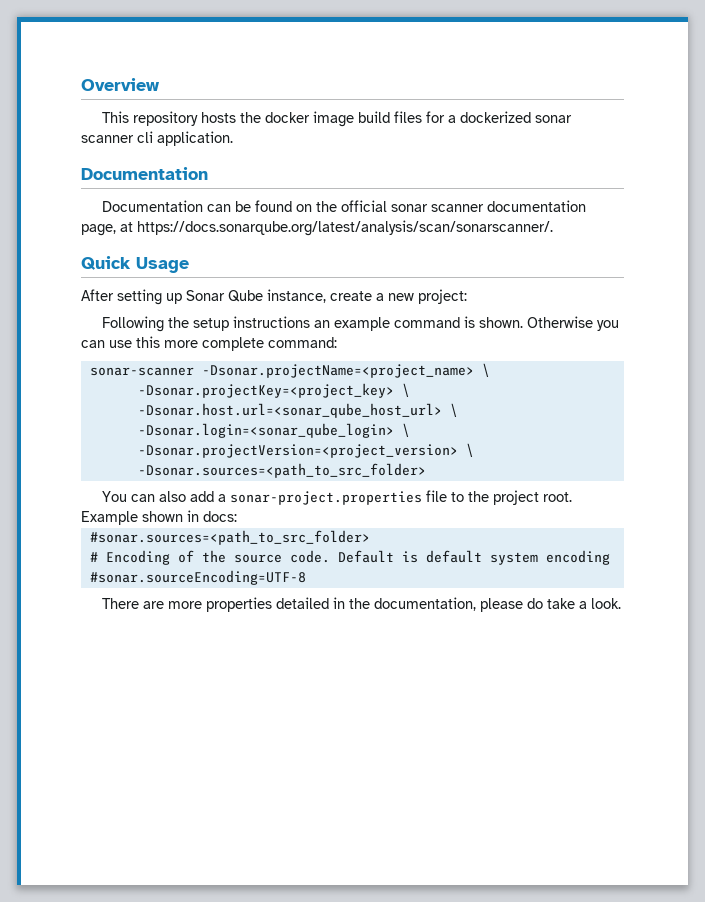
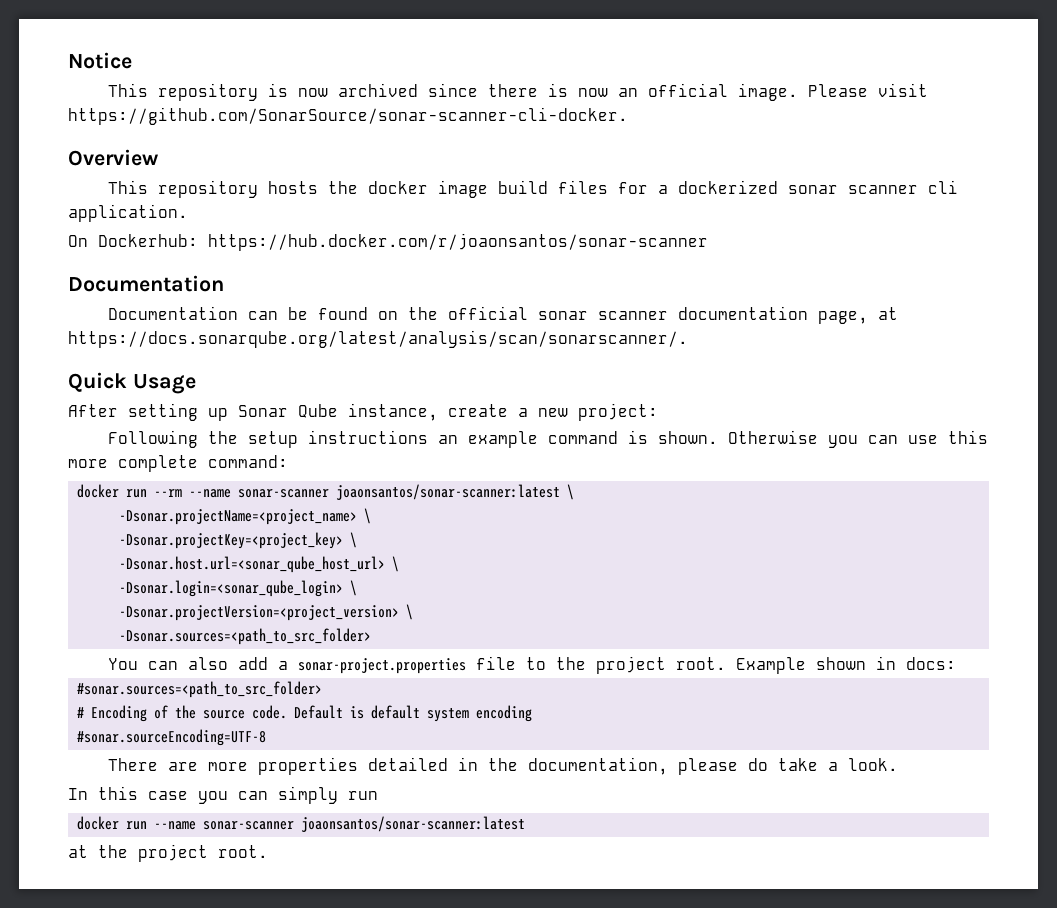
+ Notice
+ This repository is now archived since there is now an official image. Please visit https://github.com/SonarSource/sonar-scanner-cli-docker.
+ On Dockerhub: https://hub.docker.com/r/joaonsantos/sonar-scanner
- sonar-scanner -Dsonar.projectName=<project_name> \
+ docker run --rm --name sonar-scanner joaonsantos/sonar-scanner:latest \
+ -Dsonar.projectName=<project_name> \
+ In this case you can simply run
+ docker run --name sonar-scanner joaonsantos/sonar-scanner:latest
+ at the project root.

